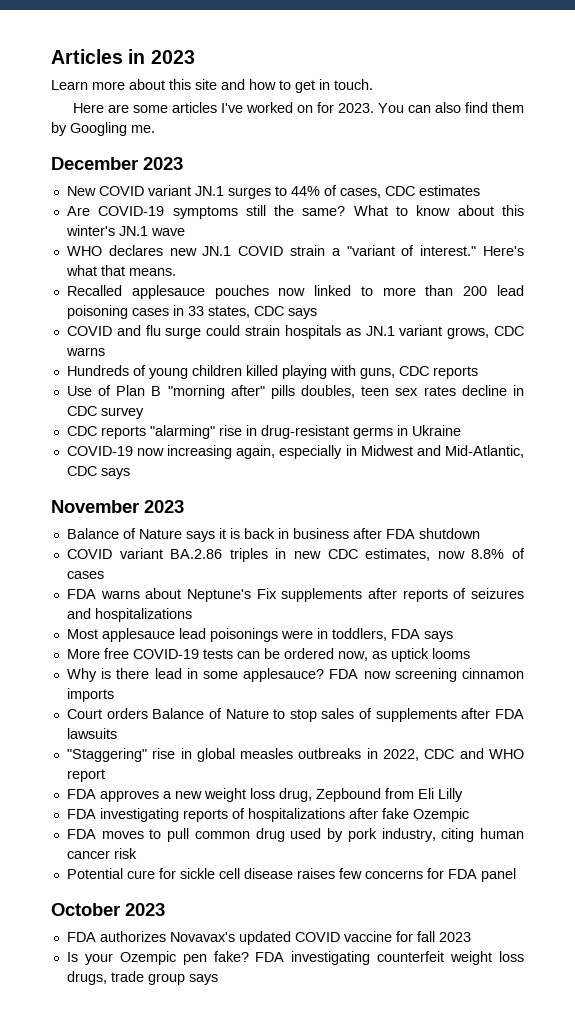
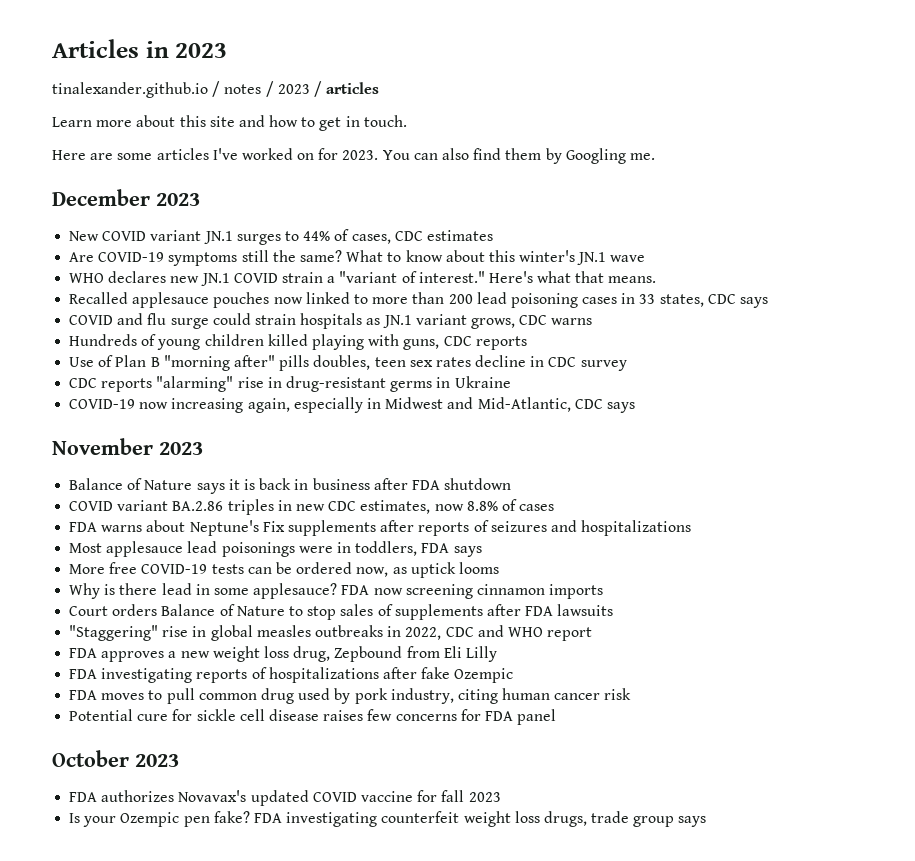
+ tinalexander.github.io / notes / 2023 / articles

